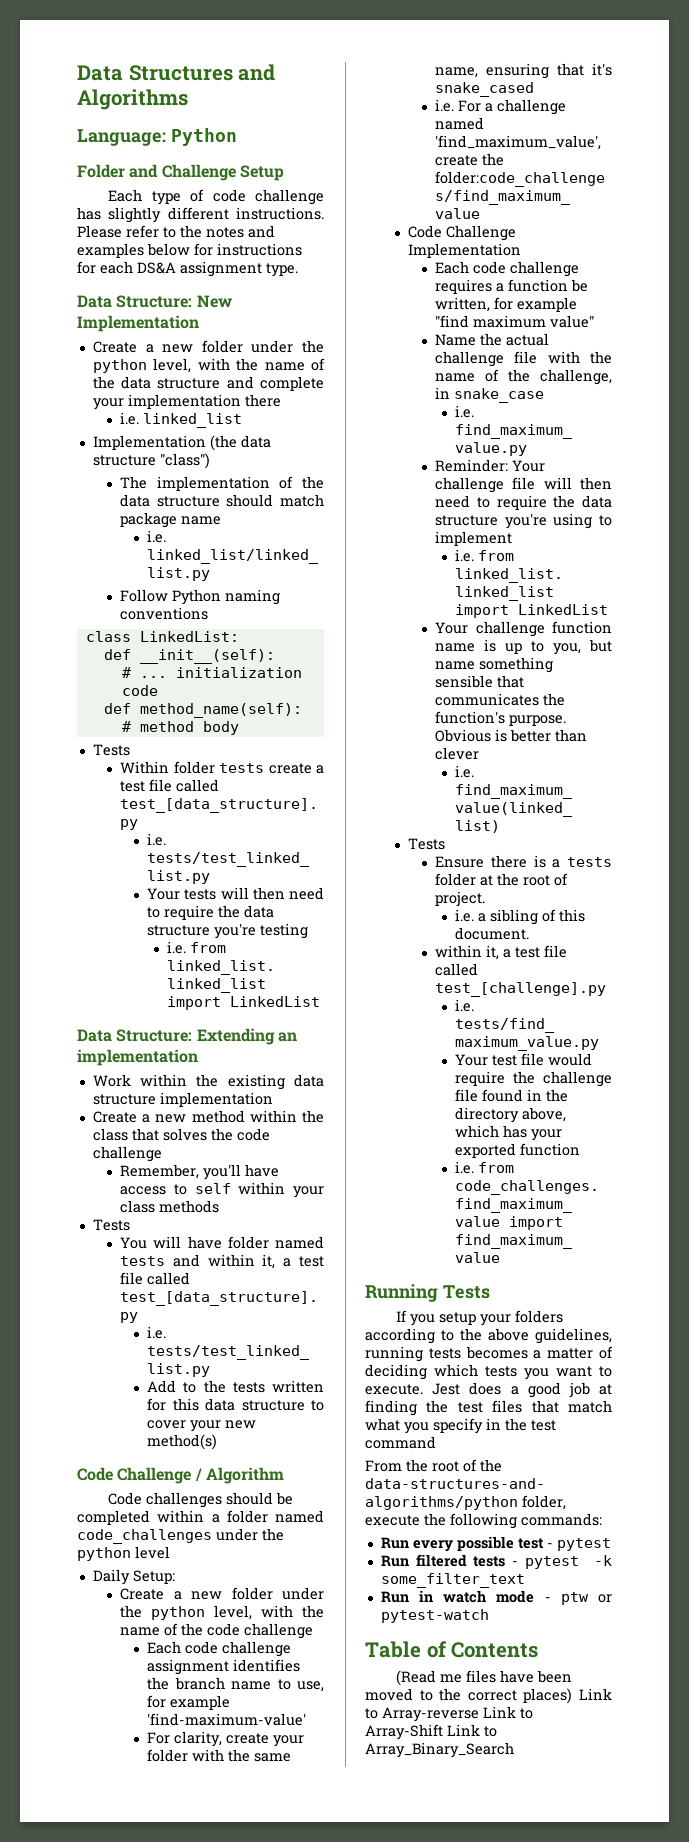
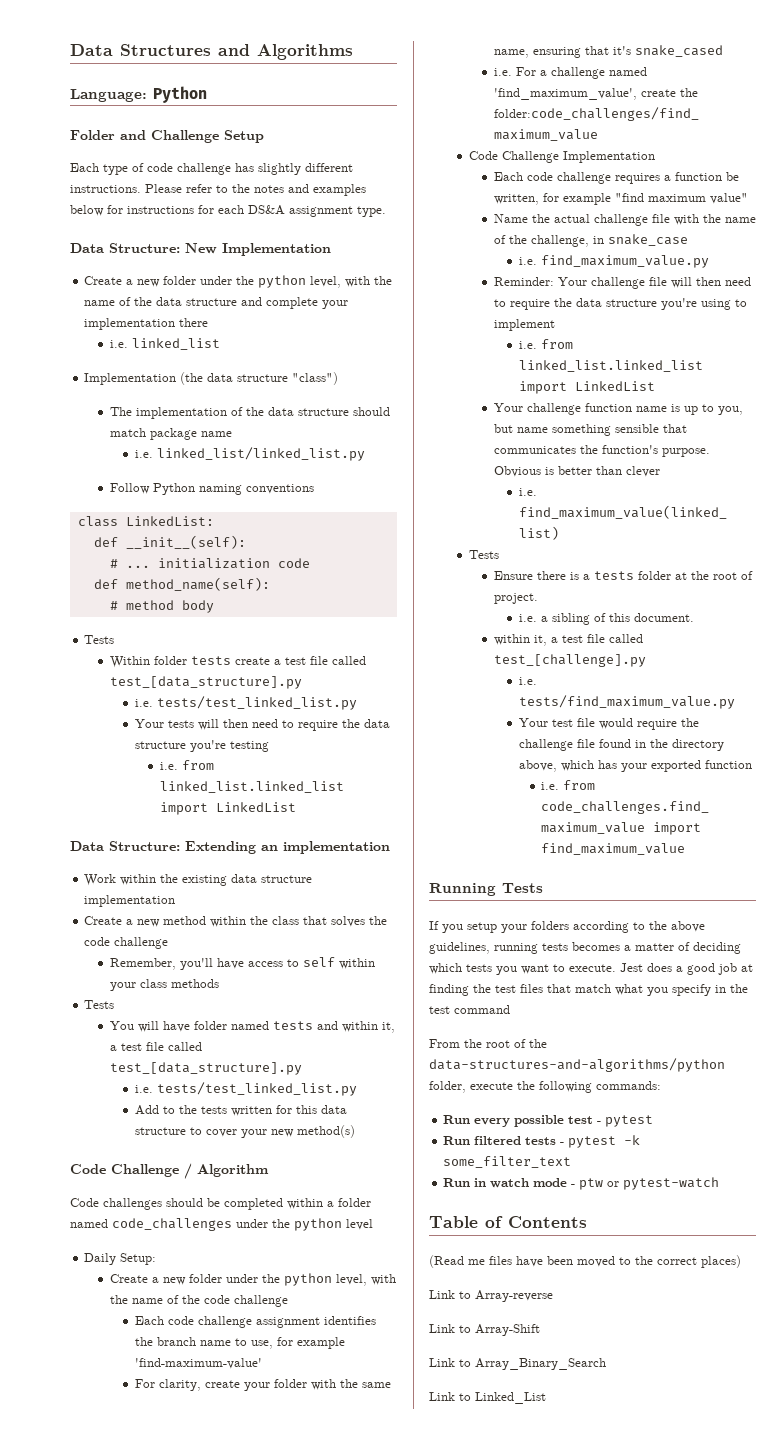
- (Read me files have been moved to the correct places) Link to Array-reverse Link to Array-Shift Link to Array_Binary_Search
+ (Read me files have been moved to the correct places)
+ Link to Array-reverse
+ Link to Array-Shift
+ Link to Array_Binary_Search
+ Link to Linked_List

